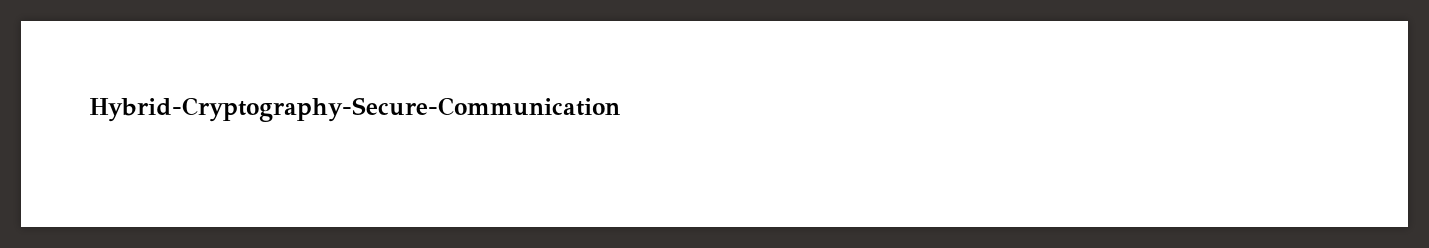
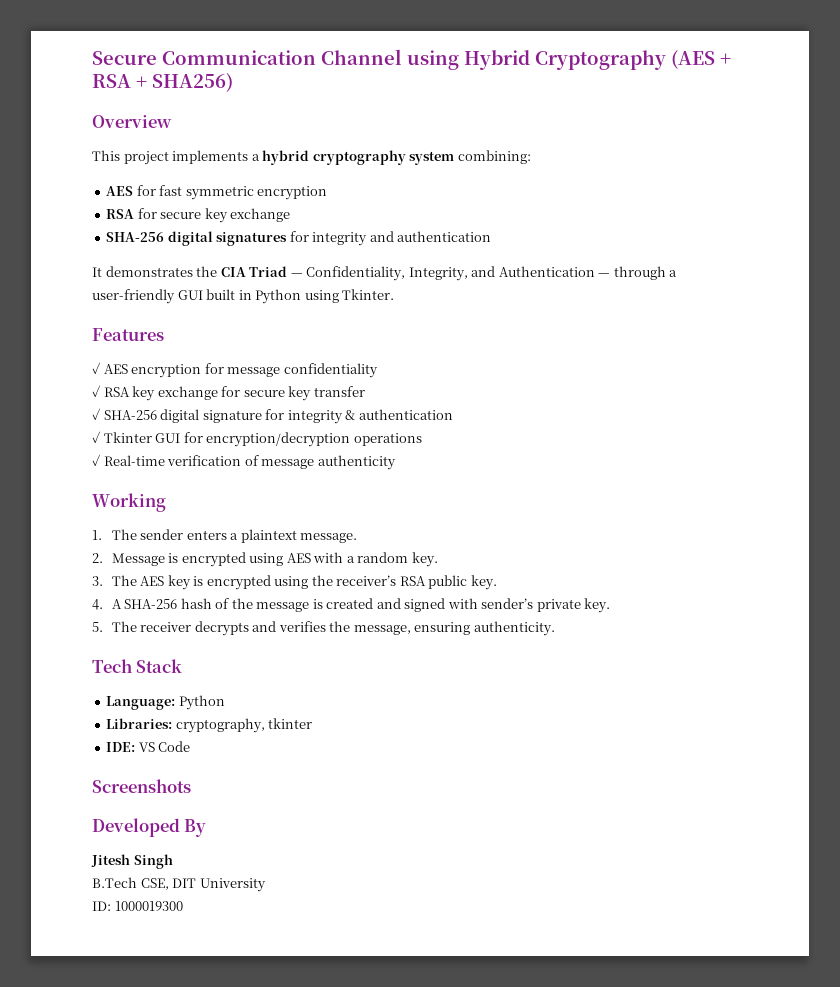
- Hybrid-Cryptography-Secure-Communication
+ Secure Communication Channel using Hybrid Cryptography (AES + RSA + SHA256)
+ Overview
+ This project implements a hybrid cryptography system combining:
+ AES for fast symmetric encryption
+ RSA for secure key exchange
+ SHA-256 digital signatures for integrity and authentication
+ It demonstrates the CIA Triad — Confidentiality, Integrity, and Authentication — through a user-friendly GUI built in Python using Tkinter.
+ Features
+ ✓ AES encryption for message confidentiality
+ ✓ RSA key exchange for secure key transfer
+ ✓ SHA-256 digital signature for integrity & authentication
+ ✓ Tkinter GUI for encryption/decryption operations
+ ✓ Real-time verification of message authenticity
+ Working
+ 1. The sender enters a plaintext message.
+ 2. Message is encrypted using AES with a random key.
+ 3. The AES key is encrypted using the receiver’s RSA public key.
+ 4. A SHA-256 hash of the message is created and signed with sender’s private key.
+ 5. The receiver decrypts and verifies the message, ensuring authenticity.
+ Tech Stack
+ Language: Python
+ Libraries: cryptography, tkinter
+ IDE: VS Code
+ Screenshots
+ Developed By
+ Jitesh Singh
+ B.Tech CSE, DIT University
+ ID: 1000019300

